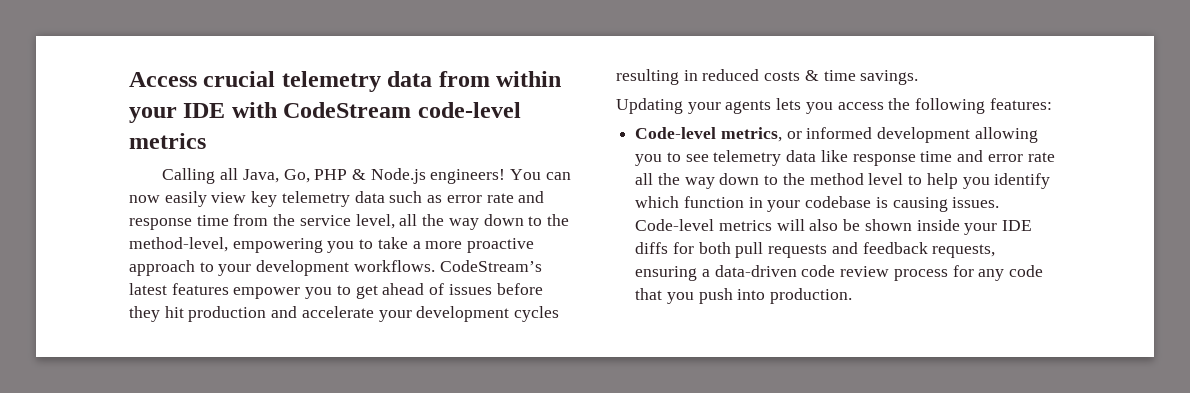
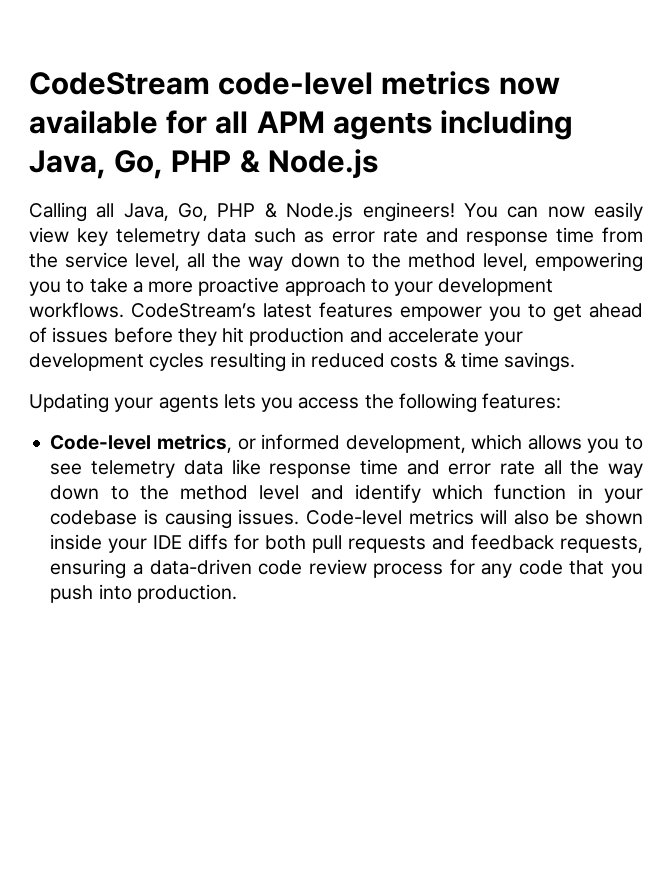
- Access crucial telemetry data from within your IDE with CodeStream code-level metrics
+ CodeStream code-level metrics now available for all APM agents including Java, Go, PHP & Node.js
- You can now easily view key telemetry data such as error rate and response time from the service level, all the way down to the method-level, empowering you to take a more proactive approach to your development workflows.
+ You can now easily view key telemetry data such as error rate and response time from the service level, all the way down to the method level, empowering you to take a more proactive approach to your development workflows.
- Code-level metrics, or informed development allowing you to see telemetry data like response time and error rate all the way down to the method level to help you identify which function in your codebase is causing issues.
+ Code-level metrics, or informed development, which allows you to see telemetry data like response time and error rate all the way down to the method level and identify which function in your codebase is causing issues.

